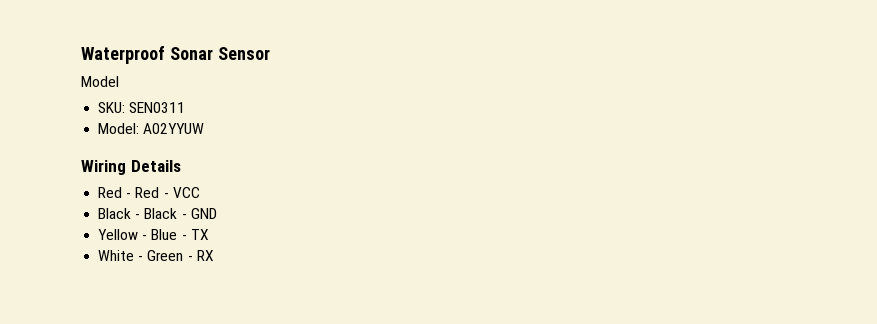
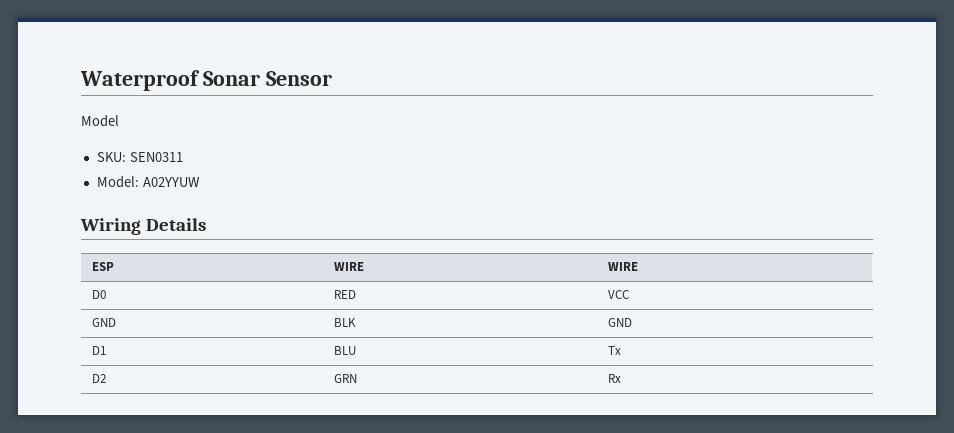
- Red - Red - VCC
- Black - Black - GND
- Yellow - Blue - TX
- White - Green - RX
+ ESP | WIRE | WIRE
+ D0 | RED | VCC
+ GND | BLK | GND
+ D1 | BLU | Tx
+ D2 | GRN | Rx

